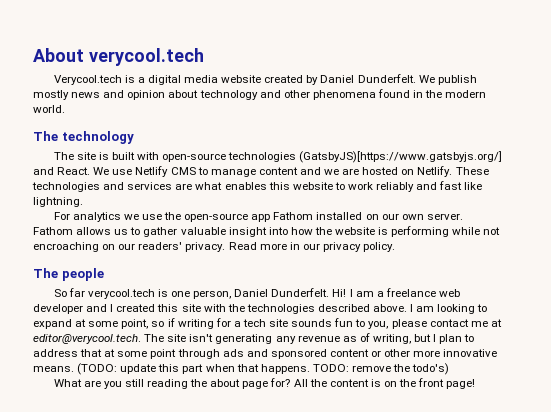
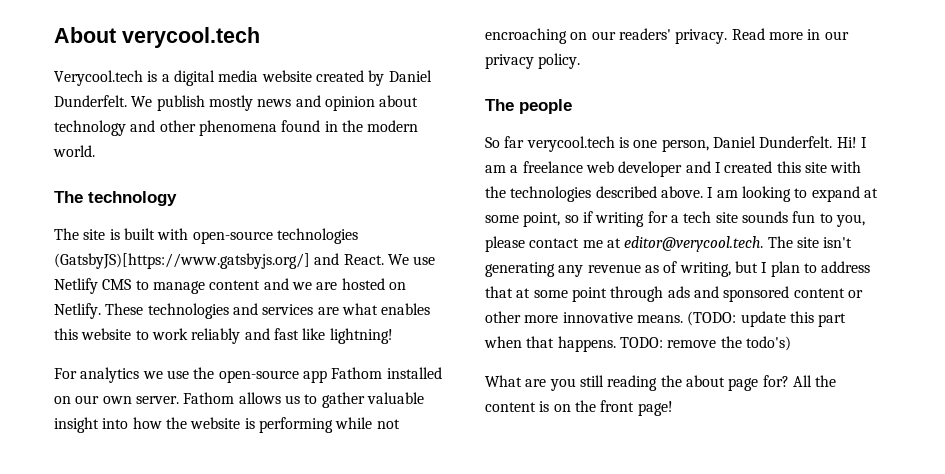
- These technologies and services are what enables this website to work reliably and fast like lightning.
+ These technologies and services are what enables this website to work reliably and fast like lightning!

